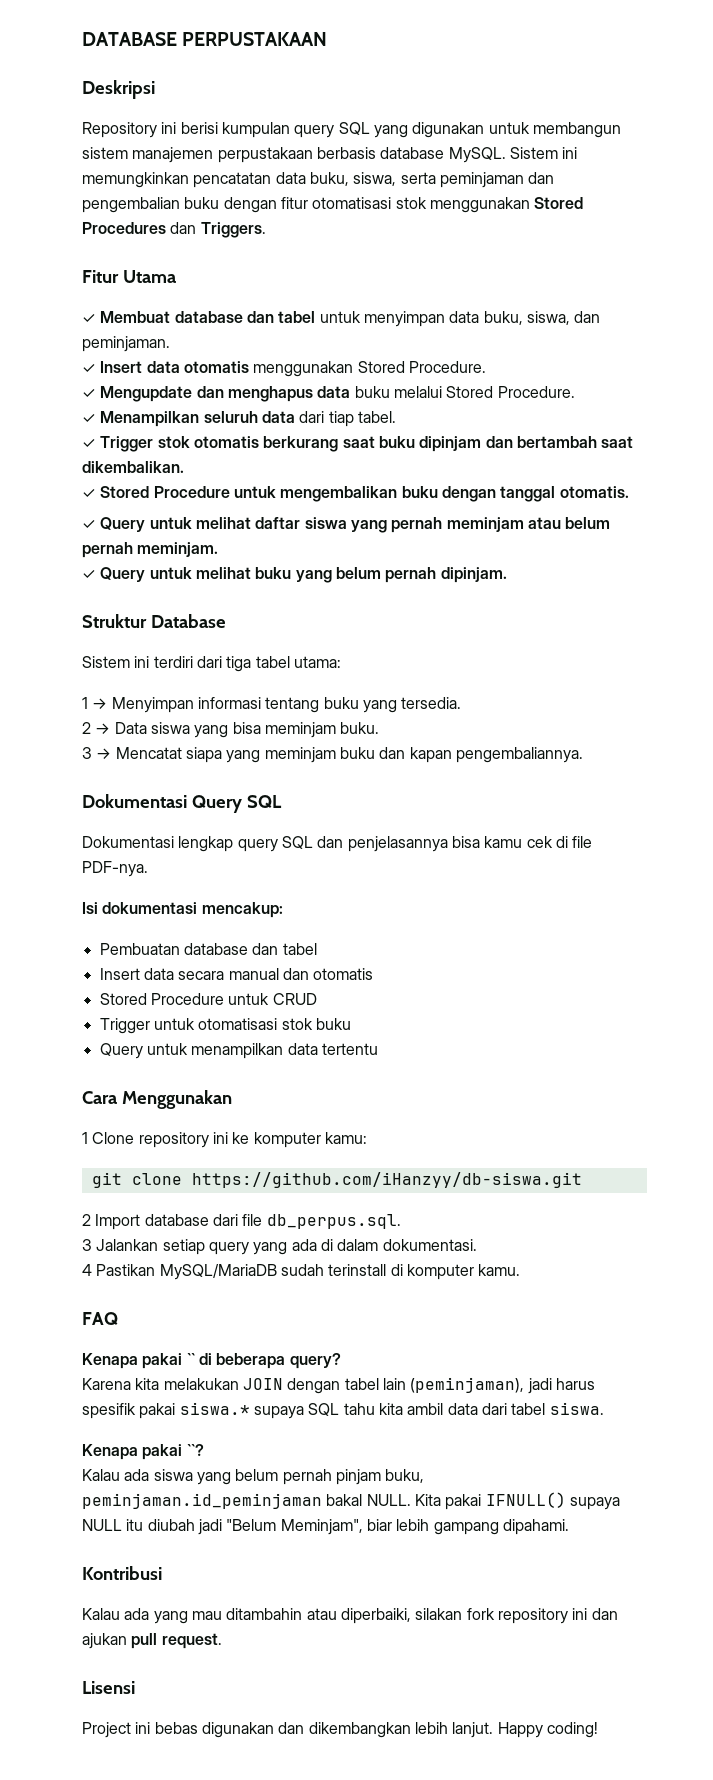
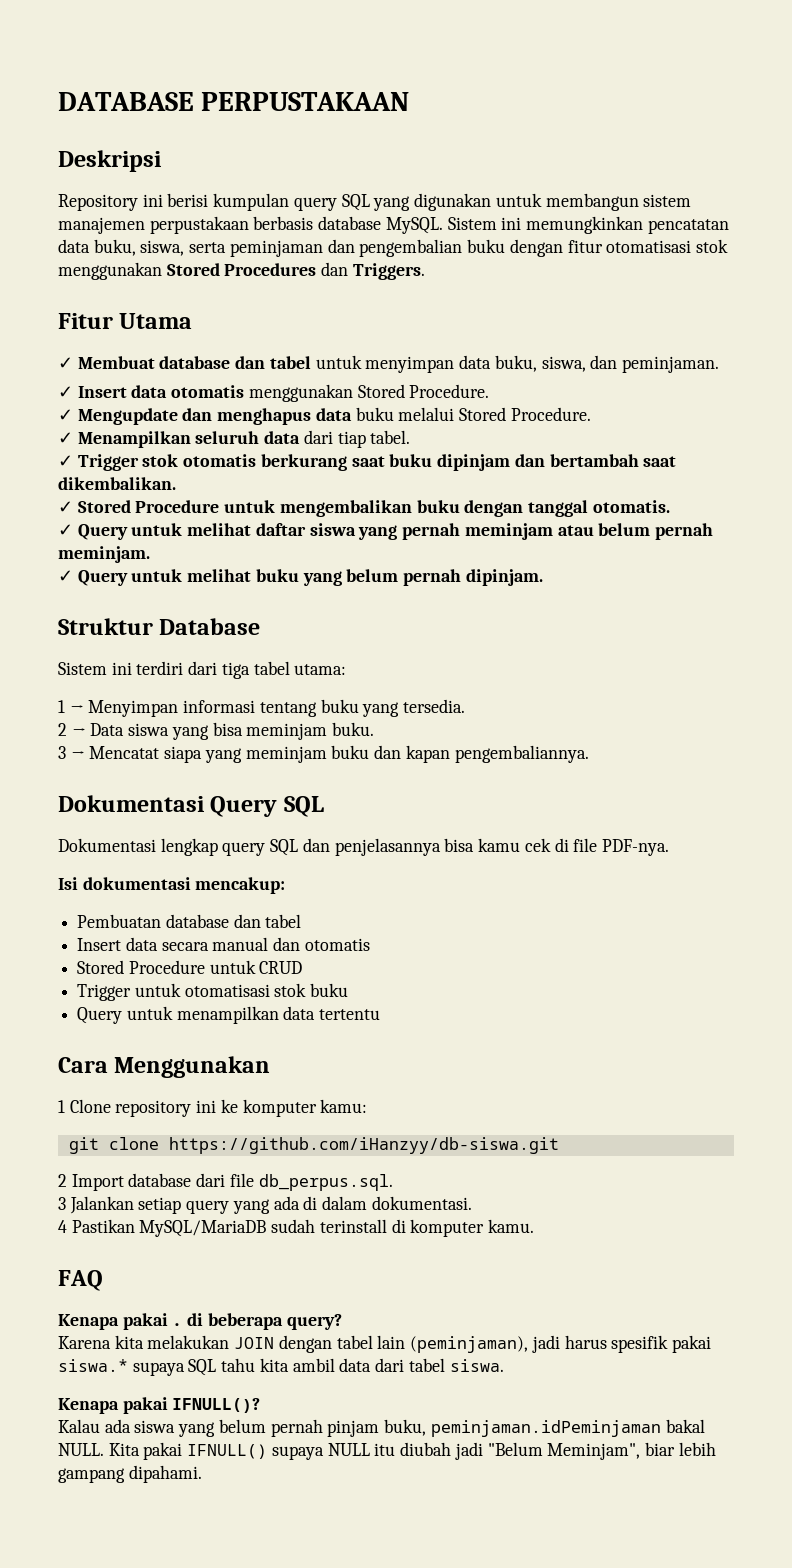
- Kenapa pakai `` di beberapa query?
+ Kenapa pakai . di beberapa query?
- Kenapa pakai ``?
+ Kenapa pakai IFNULL()?
- Kalau ada siswa yang belum pernah pinjam buku, peminjaman.id_peminjaman bakal NULL.
+ Kalau ada siswa yang belum pernah pinjam buku, peminjaman.idPeminjaman bakal NULL.
- Kontribusi
- Kalau ada yang mau ditambahin atau diperbaiki, silakan fork repository ini dan ajukan pull request.
- Lisensi
- Project ini bebas digunakan dan dikembangkan lebih lanjut. Happy coding!

